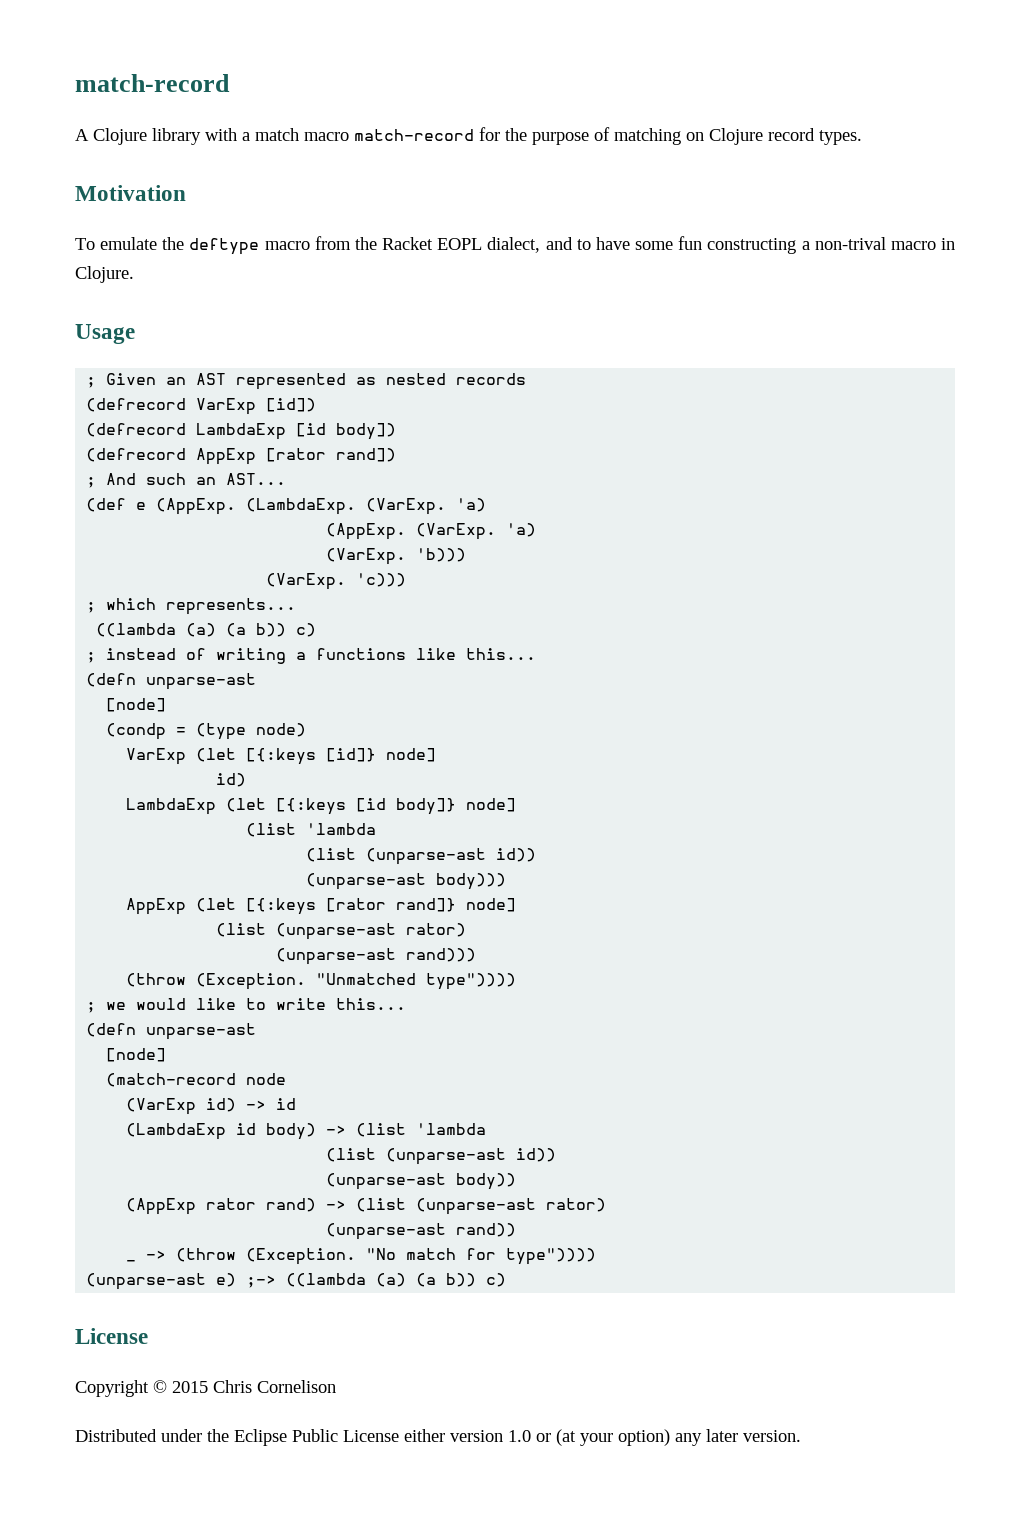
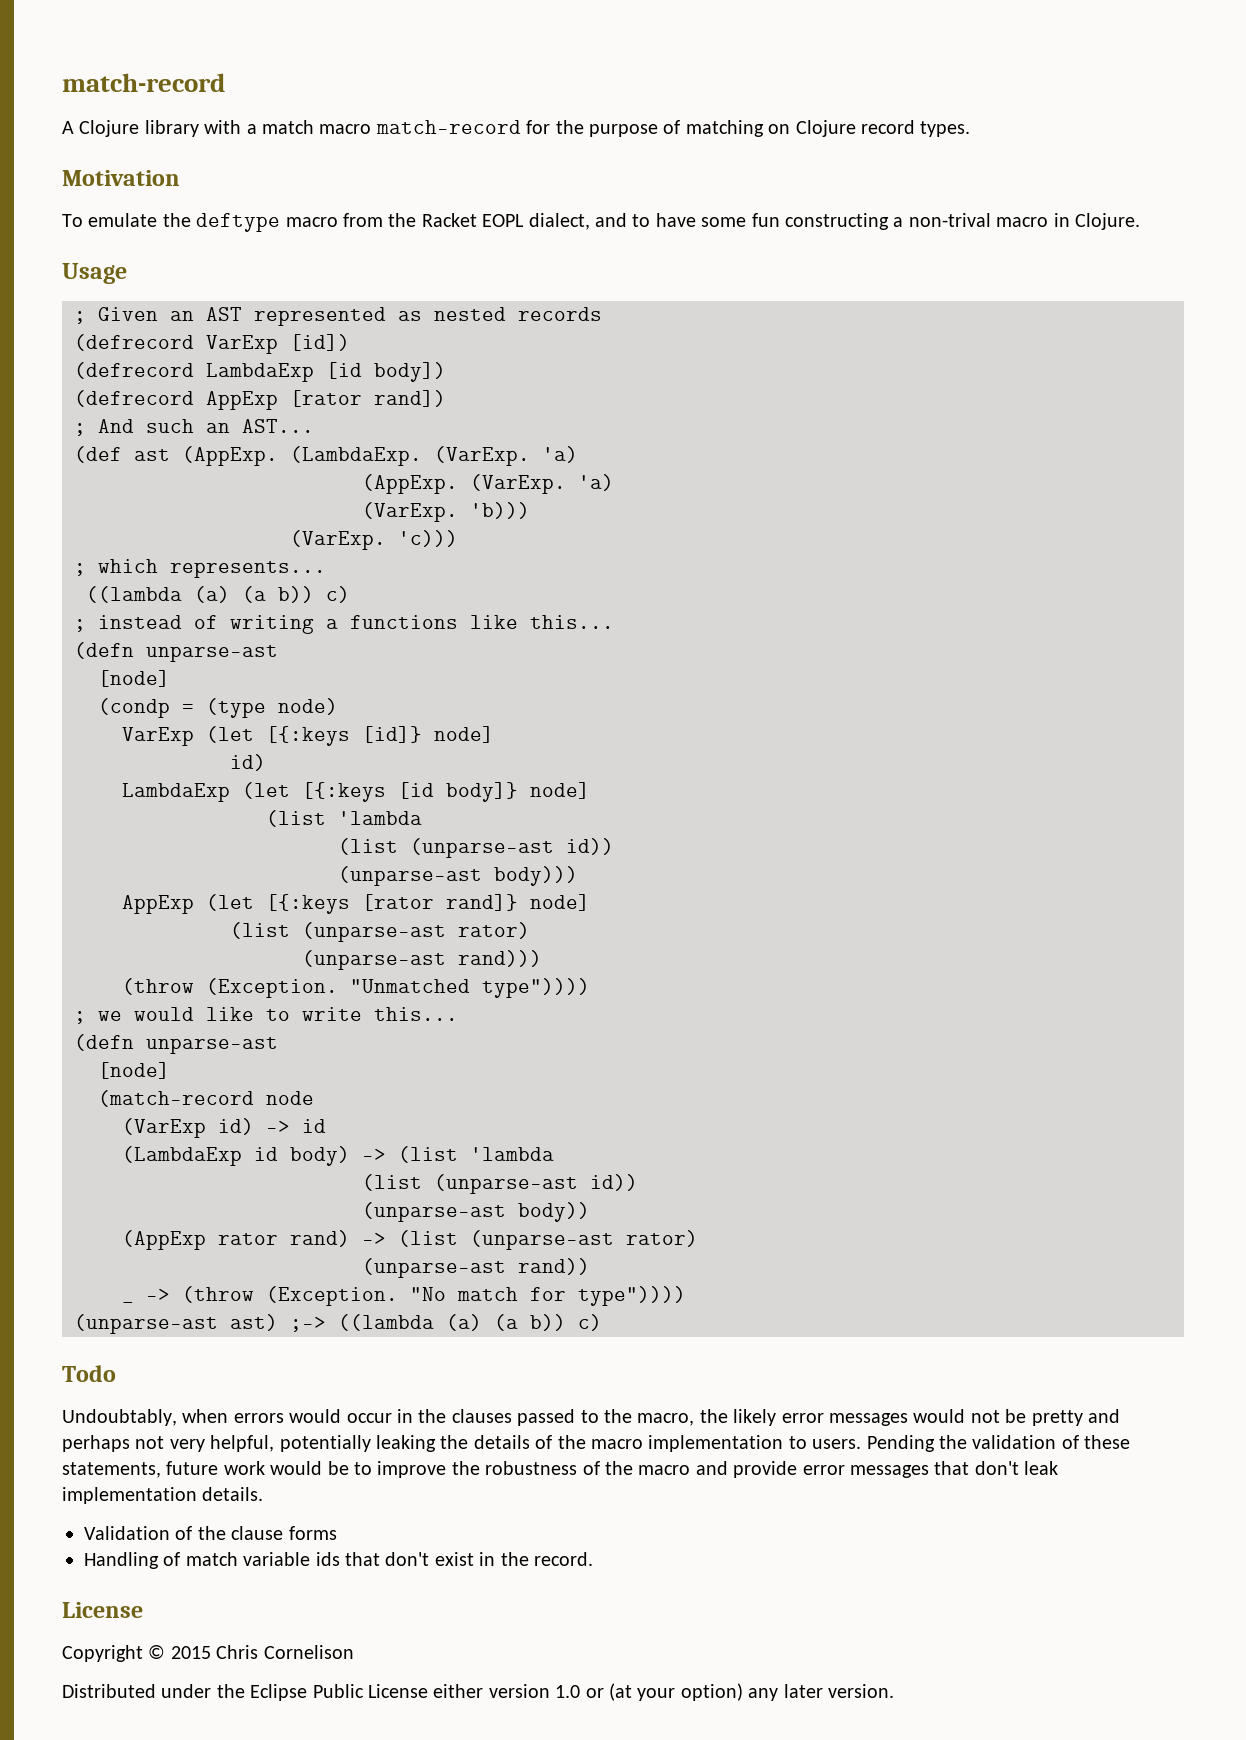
- (def e (AppExp.
+ (def ast (AppExp.
- (unparse-ast e) ;-> ((lambda (a) (a b)) c)
+ (unparse-ast ast) ;-> ((lambda (a) (a b)) c)
+ Todo
+ Undoubtably, when errors would occur in the clauses passed to the macro, the likely error messages would not be pretty and perhaps not very helpful, potentially leaking the details of the macro implementation to users. Pending the validation of these statements, future work would be to improve the robustness of the macro and provide error messages that don't leak implementation details.
+ Validation of the clause forms
+ Handling of match variable ids that don't exist in the record.

